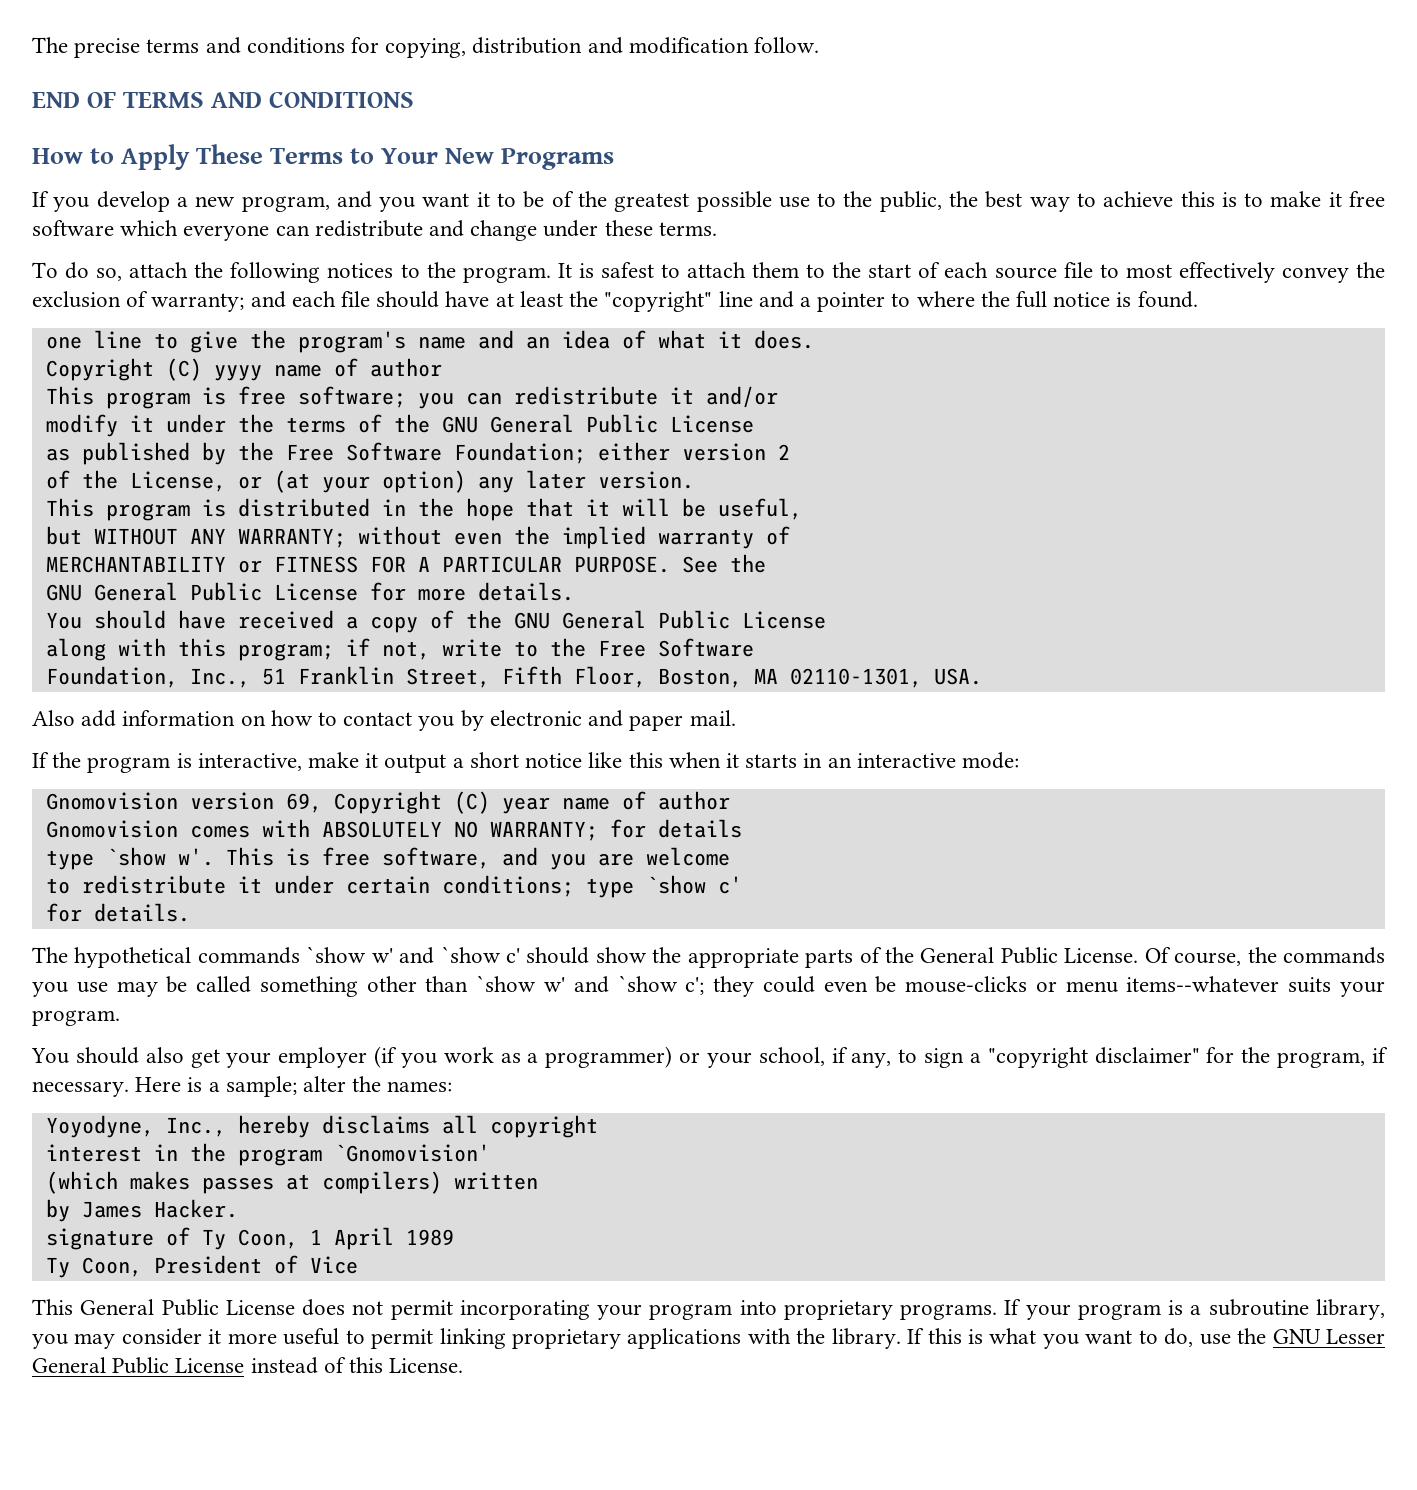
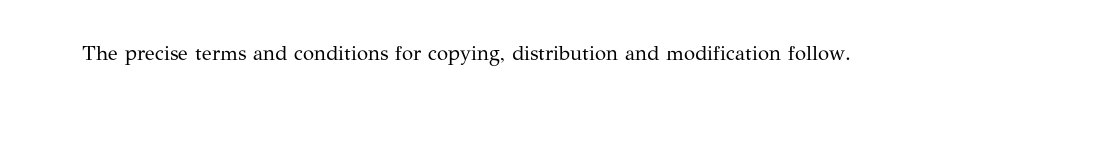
- END OF TERMS AND CONDITIONS
- How to Apply These Terms to Your New Programs
- If you develop a new program, and you want it to be of the greatest possible use to the public, the best way to achieve this is to make it free software which everyone can redistribute and change under these terms.
- To do so, attach the following notices to the program. It is safest to attach them to the start of each source file to most effectively convey the exclusion of warranty; and each file should have at least the "copyright" line and a pointer to where the full notice is found.
- one line to give the program's name and an idea of what it does.
- Copyright (C) yyyy name of author
- This program is free software; you can redistribute it and/or
- modify it under the terms of the GNU General Public License
- as published by the Free Software Foundation; either version 2
- of the License, or (at your option) any later version.
- This program is distributed in the hope that it will be useful,
- but WITHOUT ANY WARRANTY; without even the implied warranty of
- MERCHANTABILITY or FITNESS FOR A PARTICULAR PURPOSE. See the
- GNU General Public License for more details.
- You should have received a copy of the GNU General Public License
- along with this program; if not, write to the Free Software
- Foundation, Inc., 51 Franklin Street, Fifth Floor, Boston, MA 02110-1301, USA.
- Also add information on how to contact you by electronic and paper mail.
- If the program is interactive, make it output a short notice like this when it starts in an interactive mode:
- Gnomovision version 69, Copyright (C) year name of author
- Gnomovision comes with ABSOLUTELY NO WARRANTY; for details
- type `show w'. This is free software, and you are welcome
- to redistribute it under certain conditions; type `show c'
- for details.
- The hypothetical commands `show w' and `show c' should show the appropriate parts of the General Public License. Of course, the commands you use may be called something other than `show w' and `show c'; they could even be mouse-clicks or menu items--whatever suits your program.
- You should also get your employer (if you work as a programmer) or your school, if any, to sign a "copyright disclaimer" for the program, if necessary. Here is a sample; alter the names:
- Yoyodyne, Inc., hereby disclaims all copyright
- interest in the program `Gnomovision'
- (which makes passes at compilers) written
- by James Hacker.
- signature of Ty Coon, 1 April 1989
- Ty Coon, President of Vice
- This General Public License does not permit incorporating your program into proprietary programs. If your program is a subroutine library, you may consider it more useful to permit linking proprietary applications with the library. If this is what you want to do, use the GNU Lesser General Public License instead of this License.

